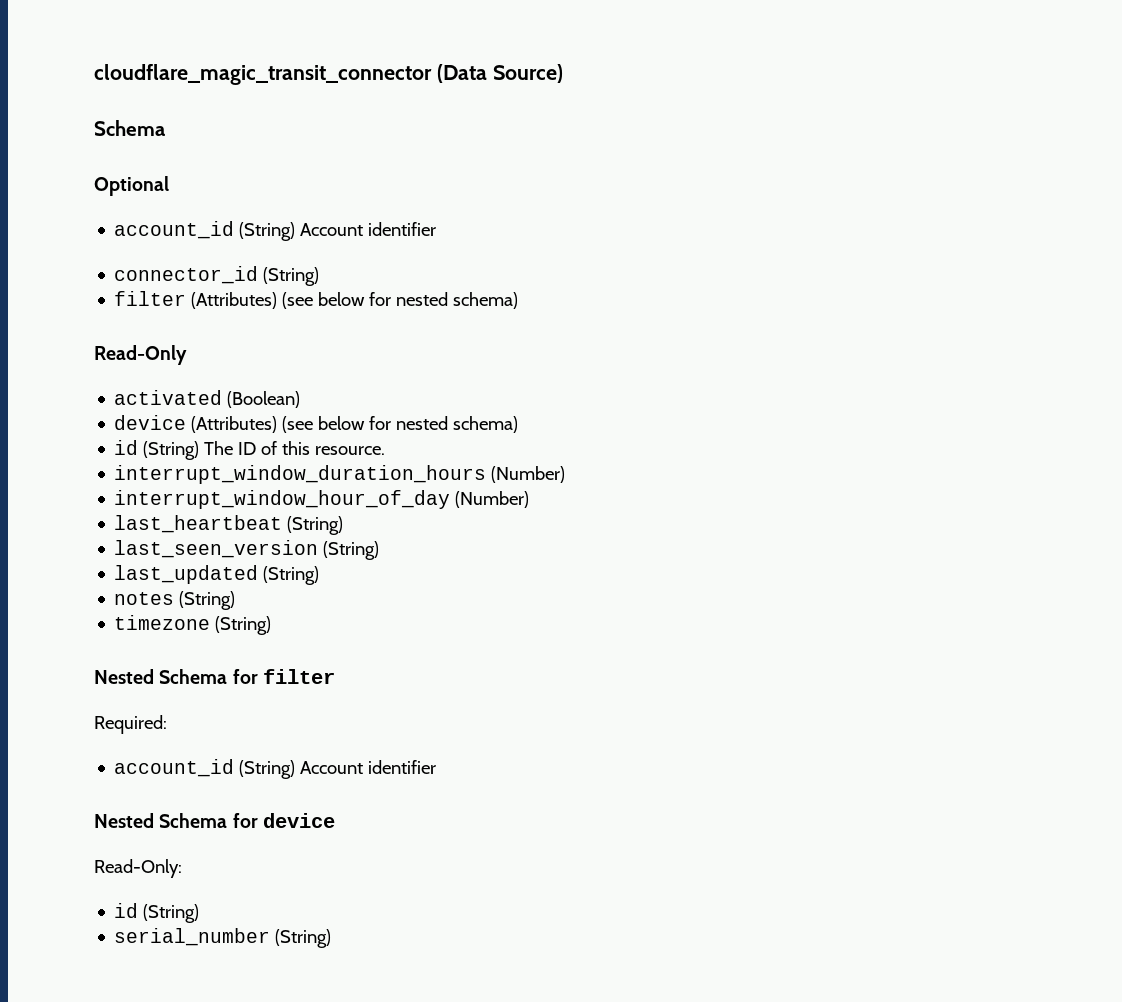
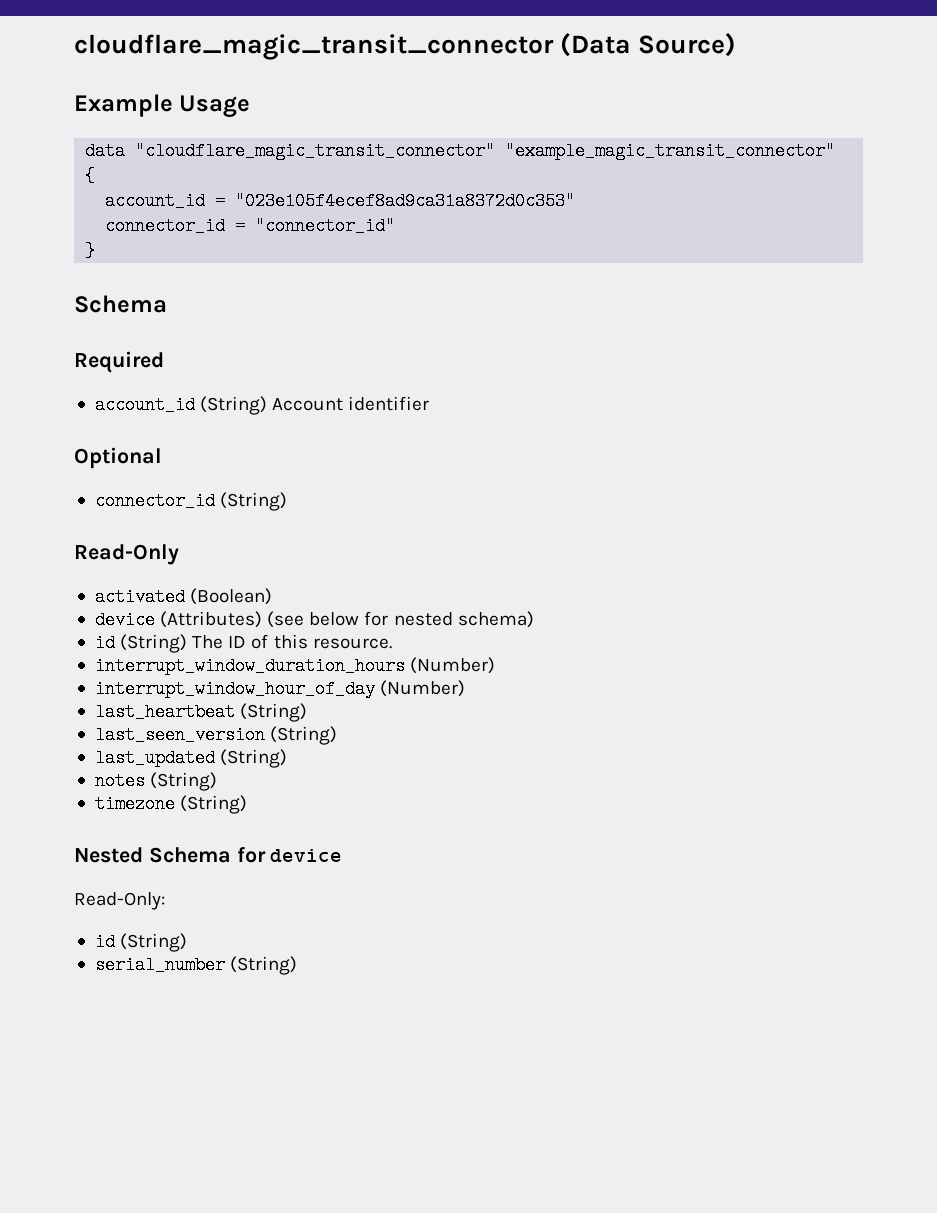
+ Example Usage
+ data "cloudflare_magic_transit_connector" "example_magic_transit_connector" {
+ account_id = "023e105f4ecef8ad9ca31a8372d0c353"
+ connector_id = "connector_id"
+ }
+ Required
+ account_id (String) Account identifier
  Optional
- account_id (String) Account identifier
- filter (Attributes) (see below for nested schema)
- Nested Schema for filter
- Required:
- account_id (String) Account identifier

